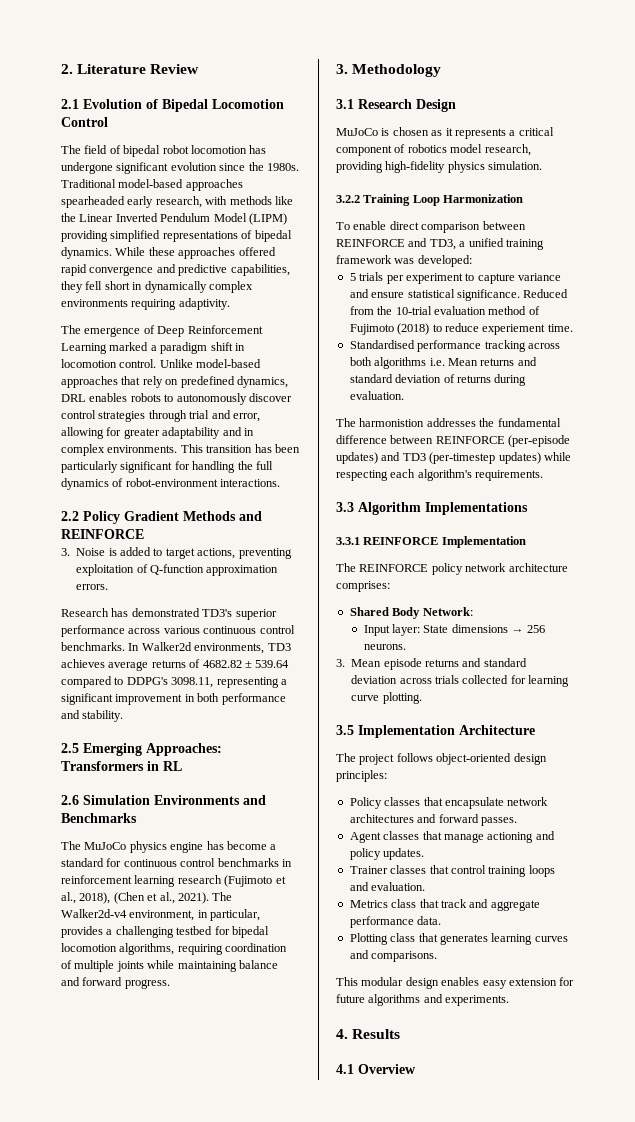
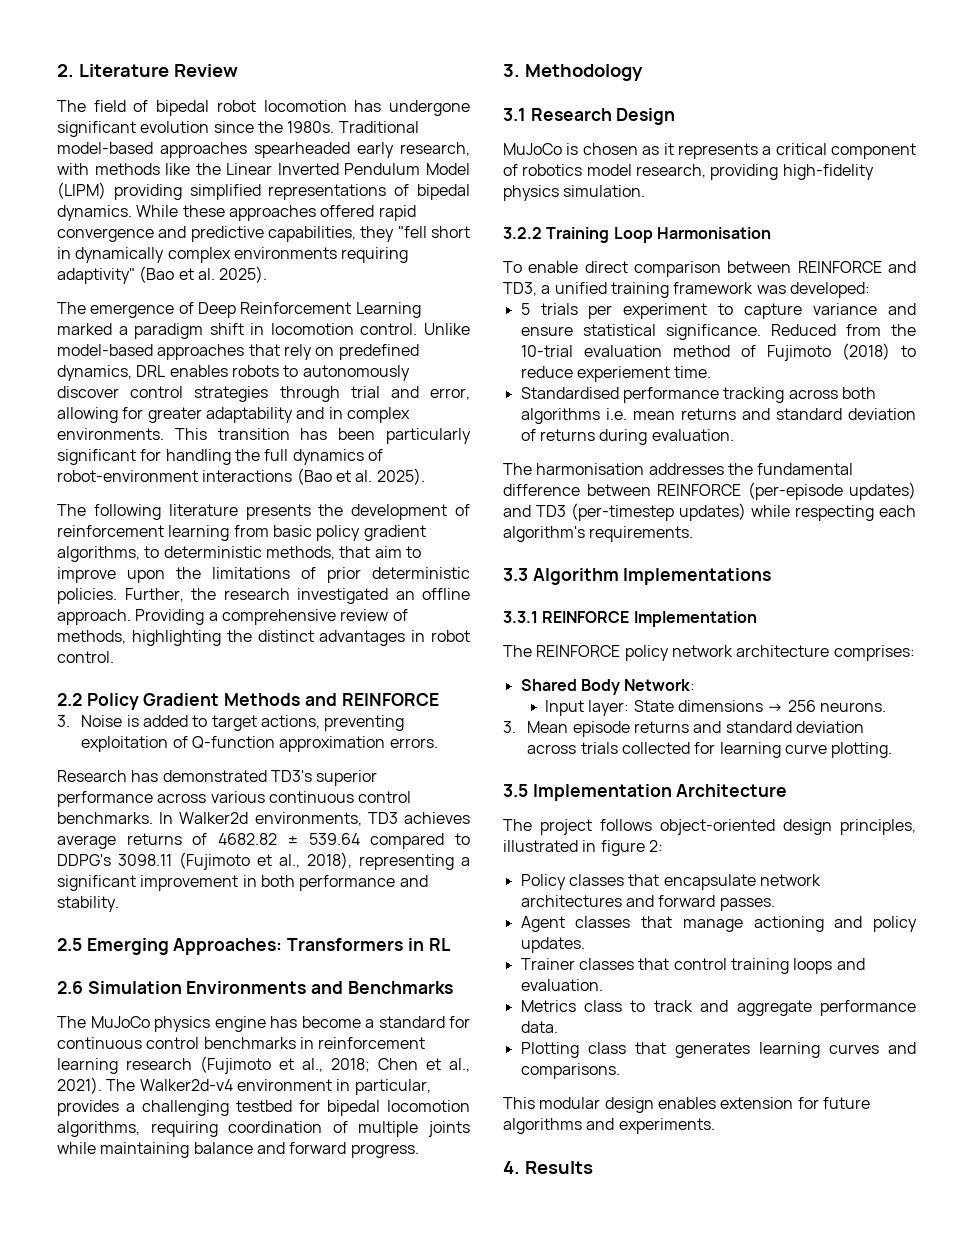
- 2.1 Evolution of Bipedal Locomotion Control
- While these approaches offered rapid convergence and predictive capabilities, they fell short in dynamically complex environments requiring adaptivity.
+ While these approaches offered rapid convergence and predictive capabilities, they "fell short in dynamically complex environments requiring adaptivity" (Bao et al. 2025).
- This transition has been particularly significant for handling the full dynamics of robot-environment interactions.
+ This transition has been particularly significant for handling the full dynamics of robot-environment interactions (Bao et al. 2025).
+ The following literature presents the development of reinforcement learning from basic policy gradient algorithms, to deterministic methods, that aim to improve upon the limitations of prior deterministic policies. Further, the research investigated an offline approach. Providing a comprehensive review of methods, highlighting the distinct advantages in robot control.
- In Walker2d environments, TD3 achieves average returns of 4682.82 ± 539.64 compared to DDPG's 3098.11, representing a significant improvement in both performance and stability.
+ In Walker2d environments, TD3 achieves average returns of 4682.82 ± 539.64 compared to DDPG's 3098.11 (Fujimoto et al., 2018), representing a significant improvement in both performance and stability.
- The MuJoCo physics engine has become a standard for continuous control benchmarks in reinforcement learning research (Fujimoto et al., 2018), (Chen et al., 2021).
+ The MuJoCo physics engine has become a standard for continuous control benchmarks in reinforcement learning research (Fujimoto et al., 2018; Chen et al., 2021).
- The Walker2d-v4 environment, in particular, provides a challenging testbed for bipedal locomotion algorithms, requiring coordination of multiple joints while maintaining balance and forward progress.
+ The Walker2d-v4 environment in particular, provides a challenging testbed for bipedal locomotion algorithms, requiring coordination of multiple joints while maintaining balance and forward progress.
- 3.2.2 Training Loop Harmonization
+ 3.2.2 Training Loop Harmonisation
- Standardised performance tracking across both algorithms i.e. Mean returns and standard deviation of returns during evaluation.
+ Standardised performance tracking across both algorithms i.e. mean returns and standard deviation of returns during evaluation.
- The harmonistion addresses the fundamental difference between REINFORCE (per-episode updates) and TD3 (per-timestep updates) while respecting each algorithm's requirements.
+ The harmonisation addresses the fundamental difference between REINFORCE (per-episode updates) and TD3 (per-timestep updates) while respecting each algorithm's requirements.
- The project follows object-oriented design principles:
+ The project follows object-oriented design principles, illustrated in figure 2:
- Metrics class that track and aggregate performance data.
+ Metrics class to track and aggregate performance data.
- This modular design enables easy extension for future algorithms and experiments.
+ This modular design enables extension for future algorithms and experiments.
- 4.1 Overview

